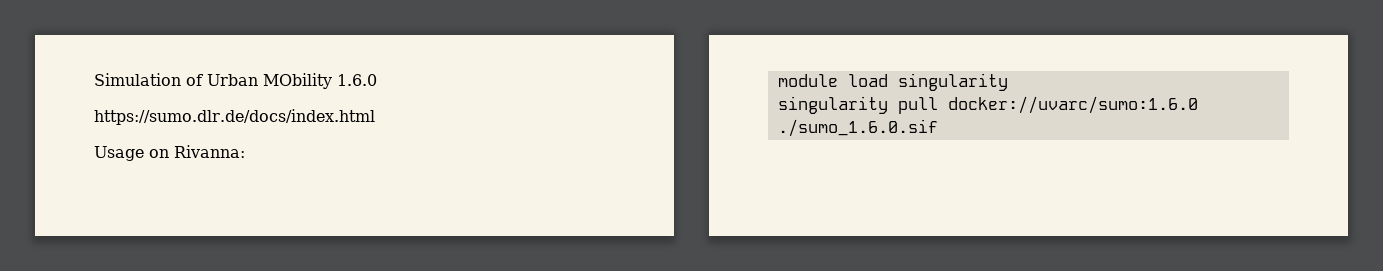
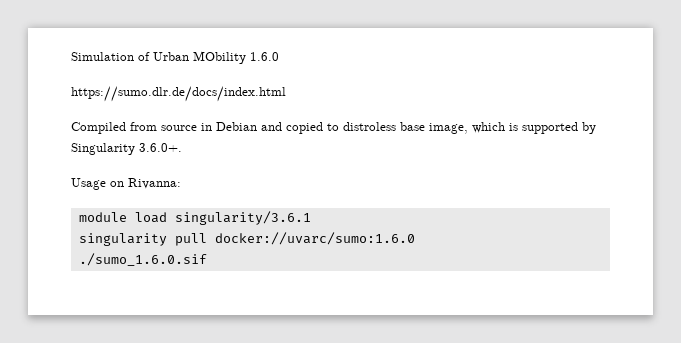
+ Compiled from source in Debian and copied to distroless base image, which is supported by Singularity 3.6.0+.
- module load singularity
+ module load singularity/3.6.1

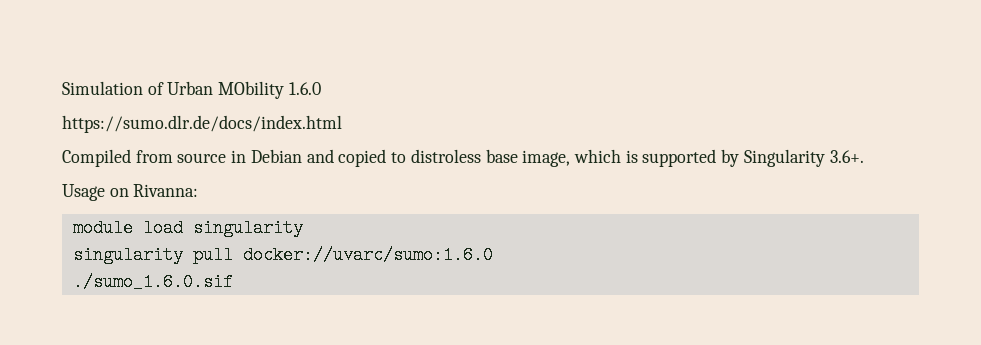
- Compiled from source in Debian and copied to distroless base image, which is supported by Singularity 3.6.0+.
+ Compiled from source in Debian and copied to distroless base image, which is supported by Singularity 3.6+.
- module load singularity/3.6.1
+ module load singularity

